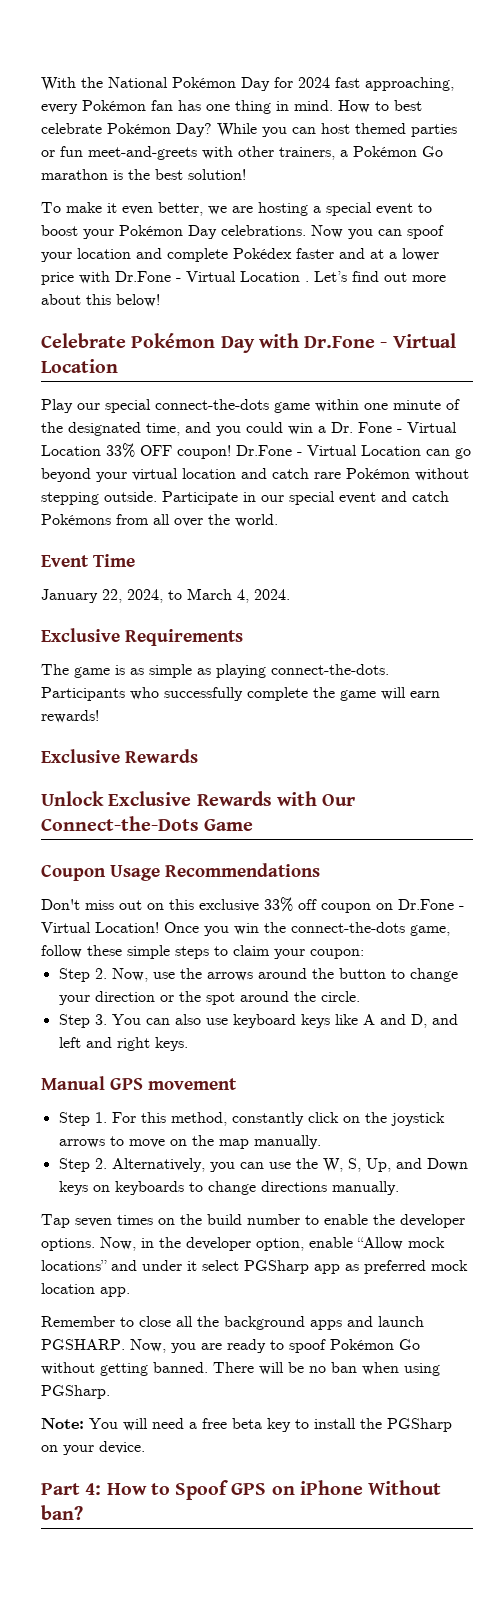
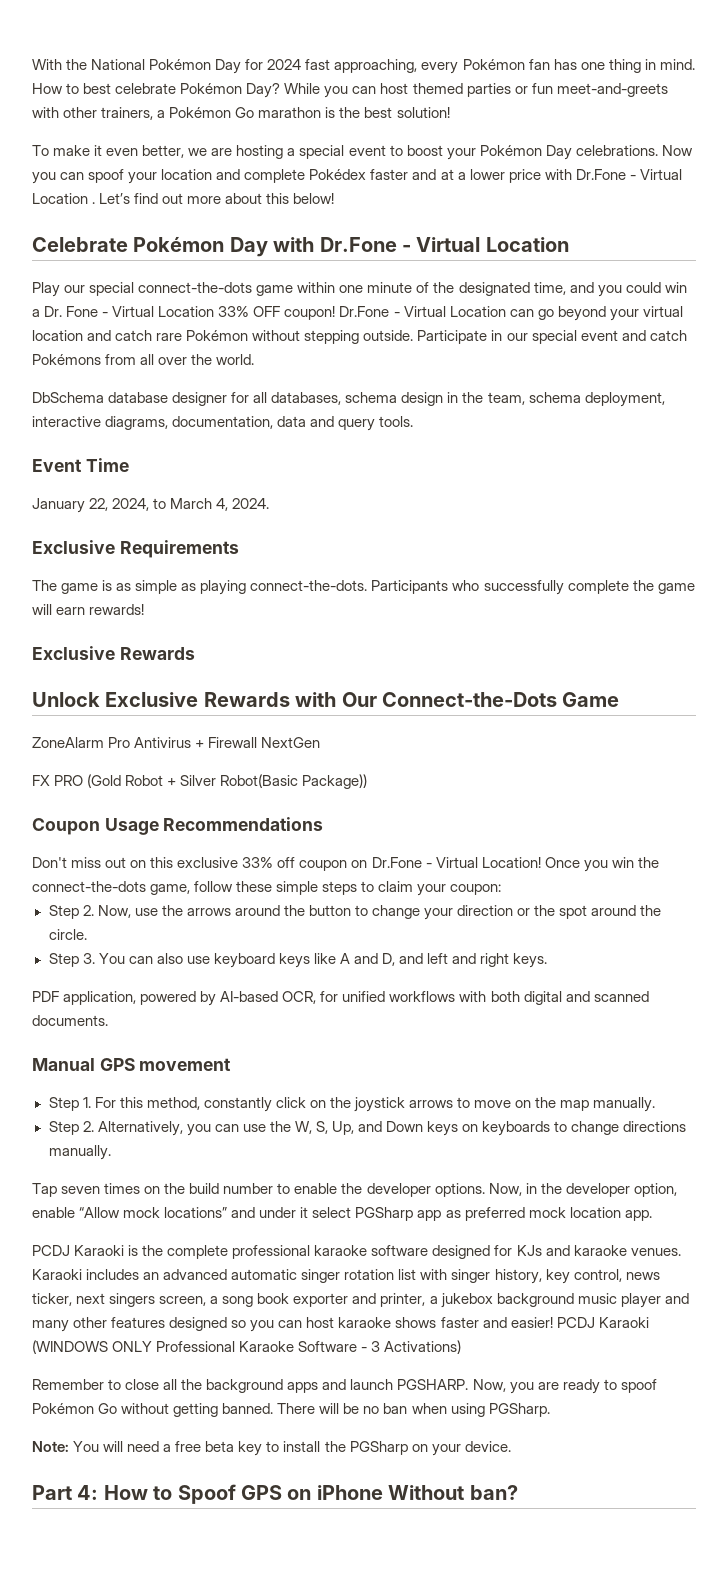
+ DbSchema database designer for all databases, schema design in the team, schema deployment, interactive diagrams, documentation, data and query tools.
+ ZoneAlarm Pro Antivirus + Firewall NextGen
+ FX PRO (Gold Robot + Silver Robot(Basic Package))
+ PDF application, powered by AI-based OCR, for unified workflows with both digital and scanned documents.
+ PCDJ Karaoki is the complete professional karaoke software designed for KJs and karaoke venues. Karaoki includes an advanced automatic singer rotation list with singer history, key control, news ticker, next singers screen, a song book exporter and printer, a jukebox background music player and many other features designed so you can host karaoke shows faster and easier! PCDJ Karaoki (WINDOWS ONLY Professional Karaoke Software - 3 Activations)

